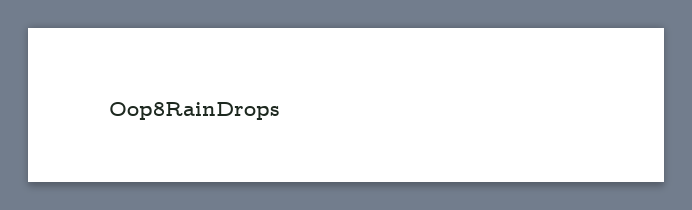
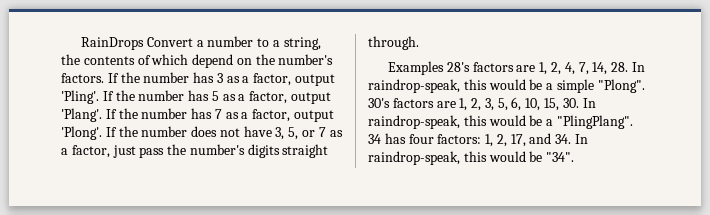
- Oop8RainDrops
+ RainDrops Convert a number to a string, the contents of which depend on the number's factors. If the number has 3 as a factor, output 'Pling'. If the number has 5 as a factor, output 'Plang'. If the number has 7 as a factor, output 'Plong'. If the number does not have 3, 5, or 7 as a factor, just pass the number's digits straight through.
+ Examples 28's factors are 1, 2, 4, 7, 14, 28. In raindrop-speak, this would be a simple "Plong". 30's factors are 1, 2, 3, 5, 6, 10, 15, 30. In raindrop-speak, this would be a "PlingPlang". 34 has four factors: 1, 2, 17, and 34. In raindrop-speak, this would be "34".

